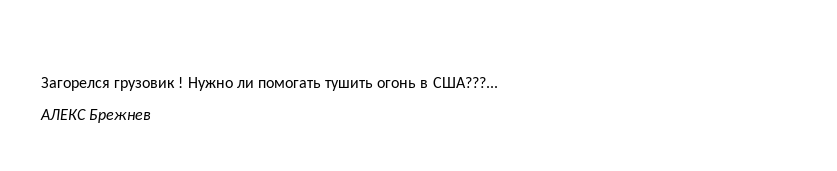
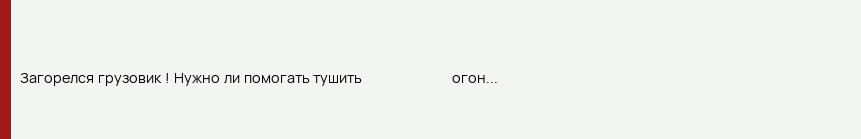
- Нужно ли помогать тушить огонь в США???...
- АЛЕКС Брежнев
+ Нужно ли помогать тушить огон...

